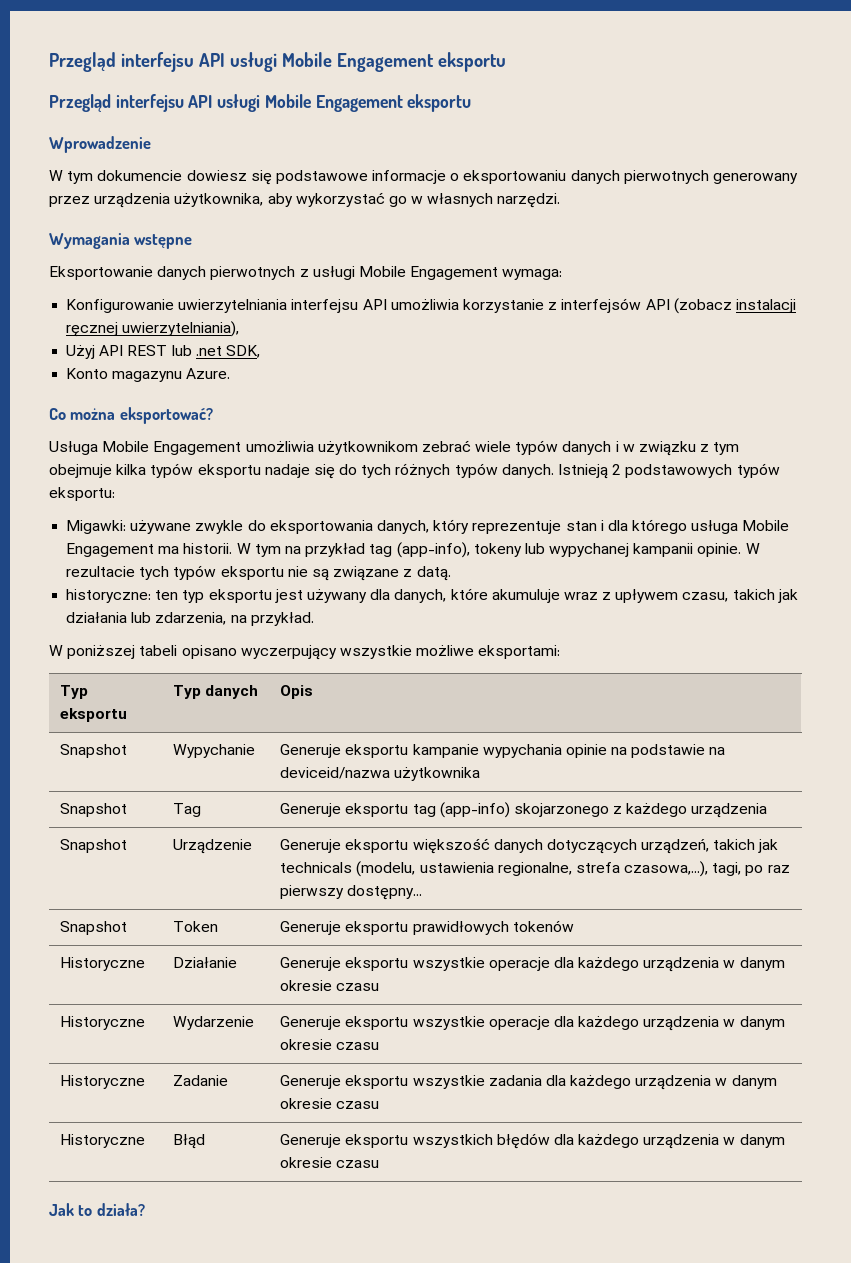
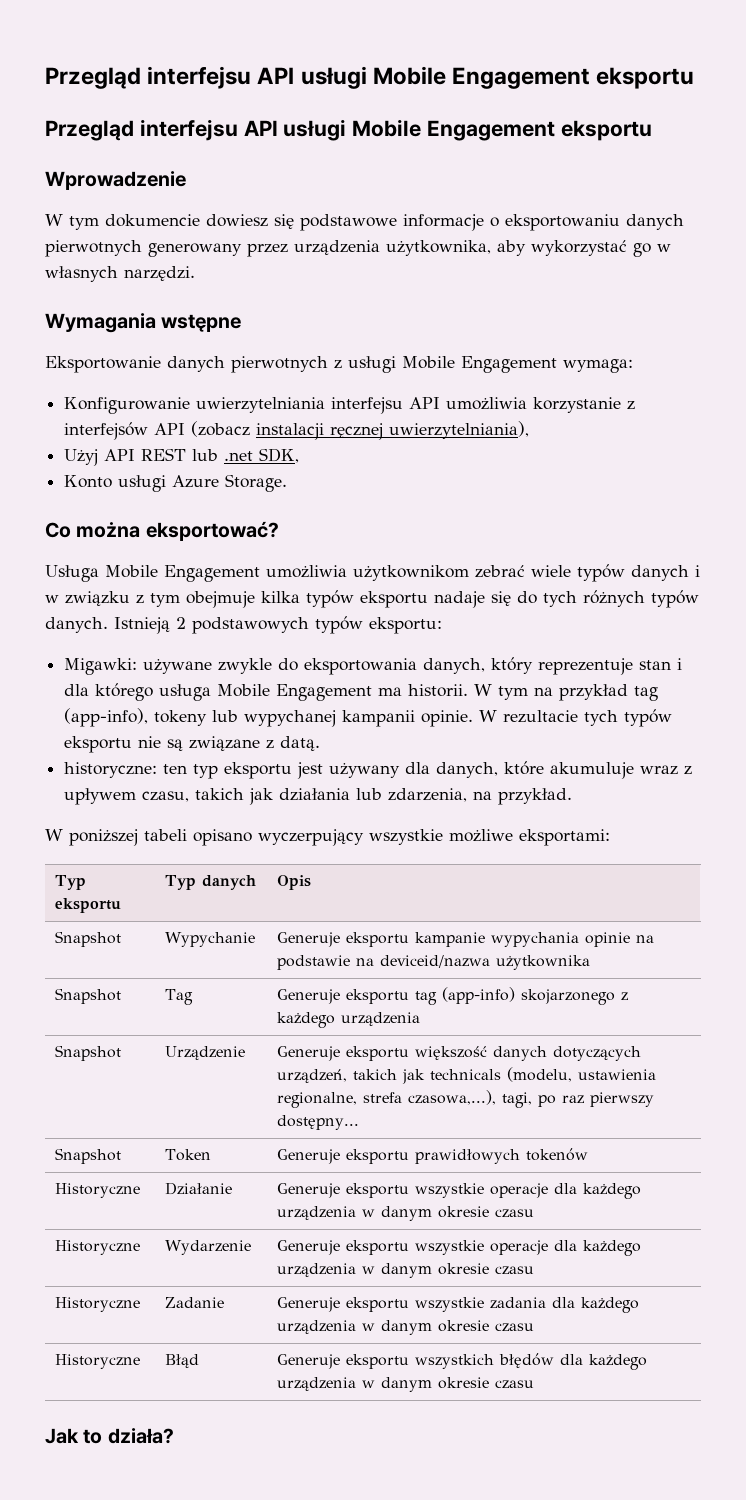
- Konto magazynu Azure.
+ Konto usługi Azure Storage.

